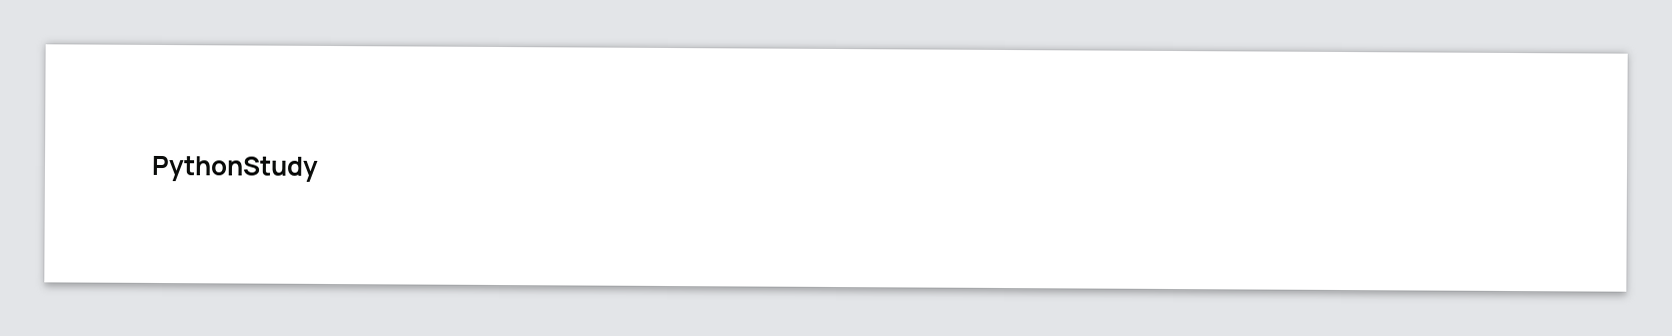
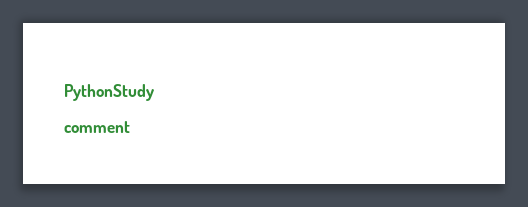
+ comment

